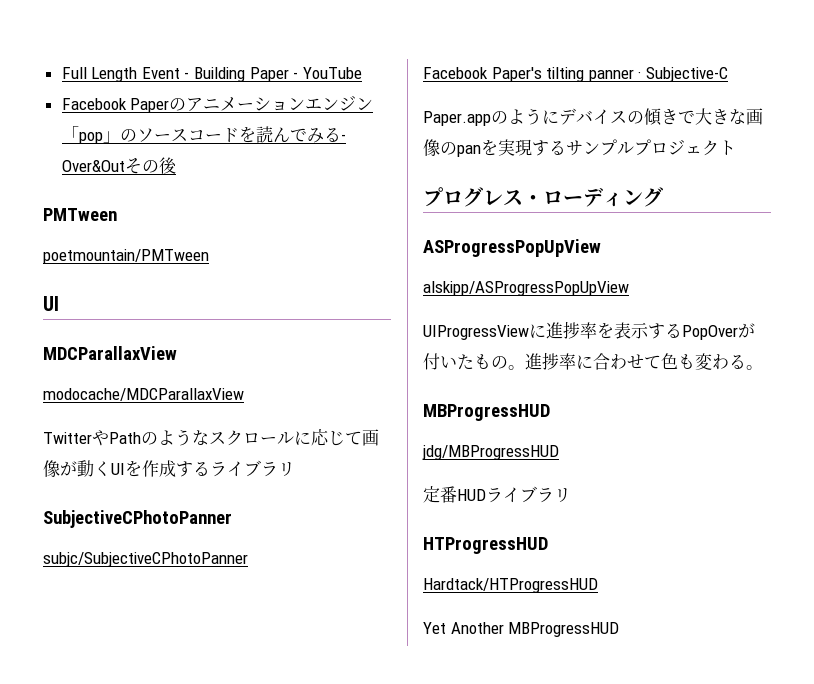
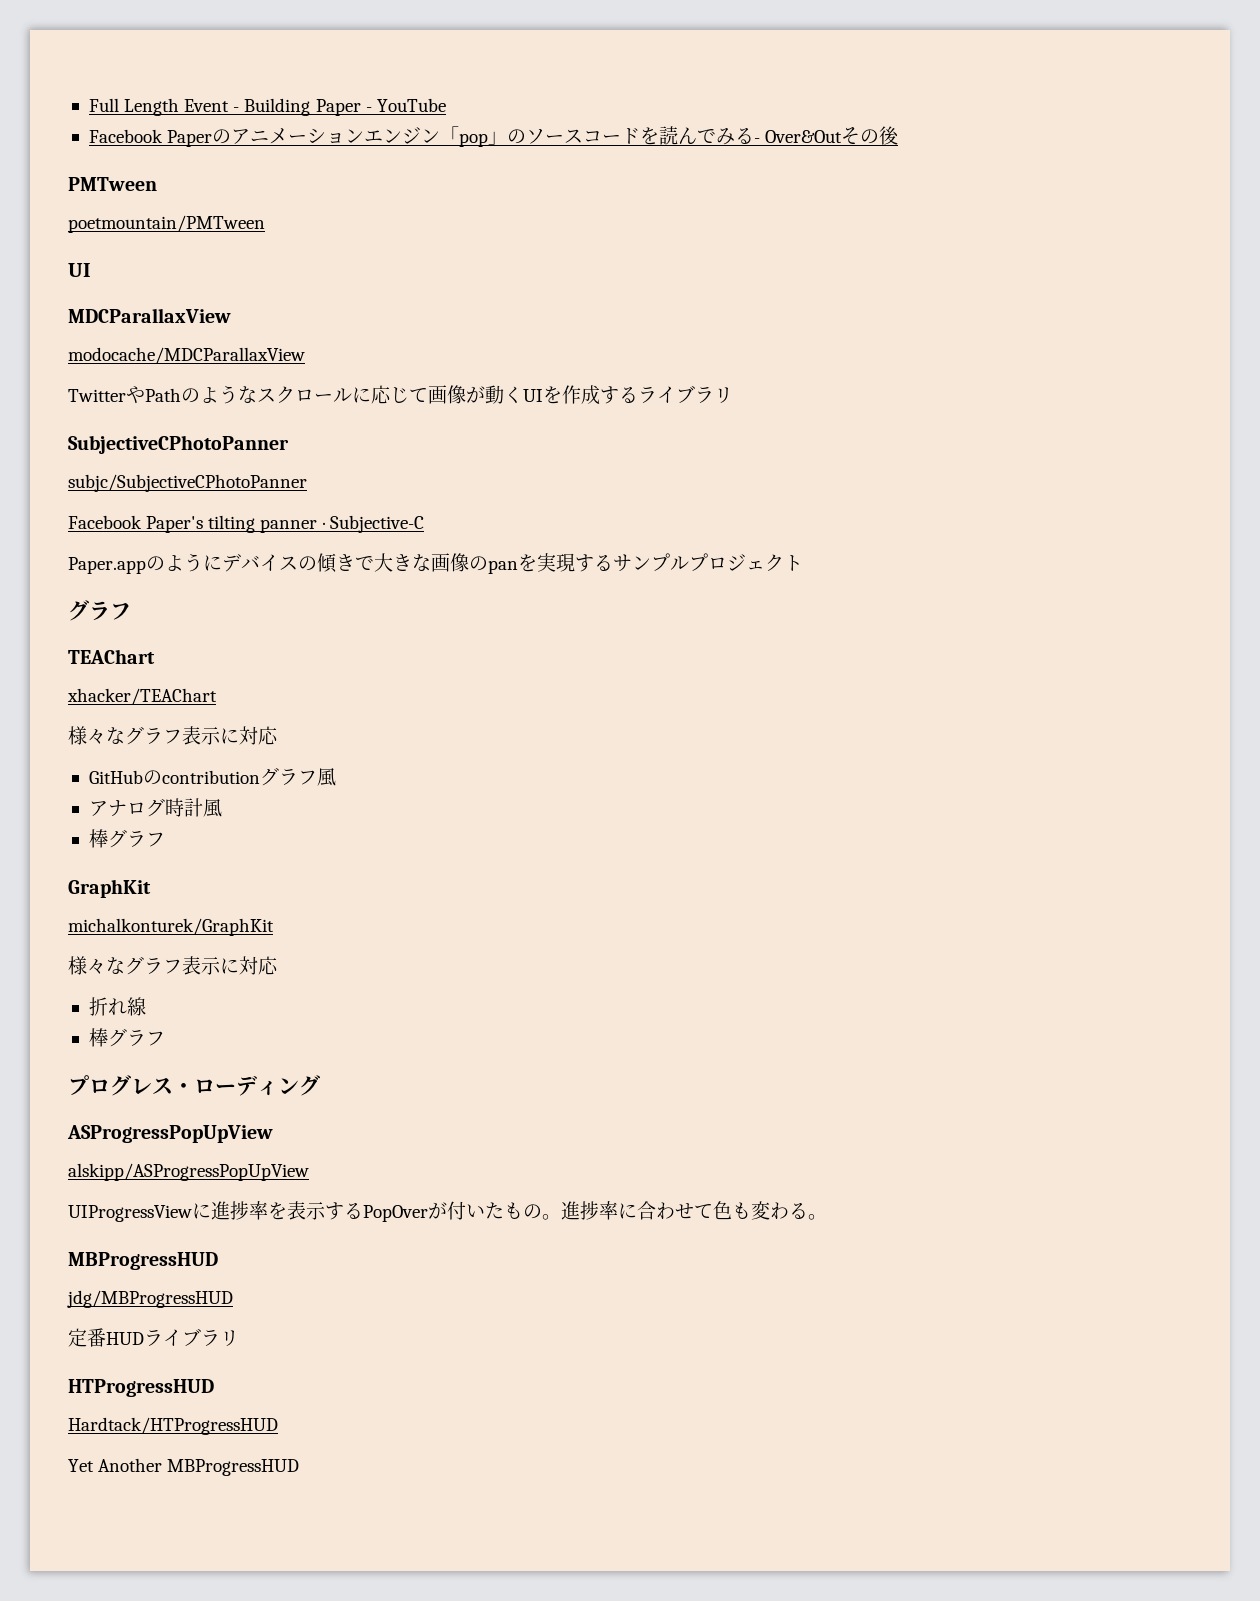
  Paper.appのようにデバイスの傾きで大きな画像のpanを実現するサンプルプロジェクト
+ グラフ
+ TEAChart
+ xhacker/TEAChart
+ 様々なグラフ表示に対応
+ GitHubのcontributionグラフ風
+ アナログ時計風
+ 棒グラフ
+ GraphKit
+ michalkonturek/GraphKit
+ 様々なグラフ表示に対応
+ 折れ線
+ 棒グラフ

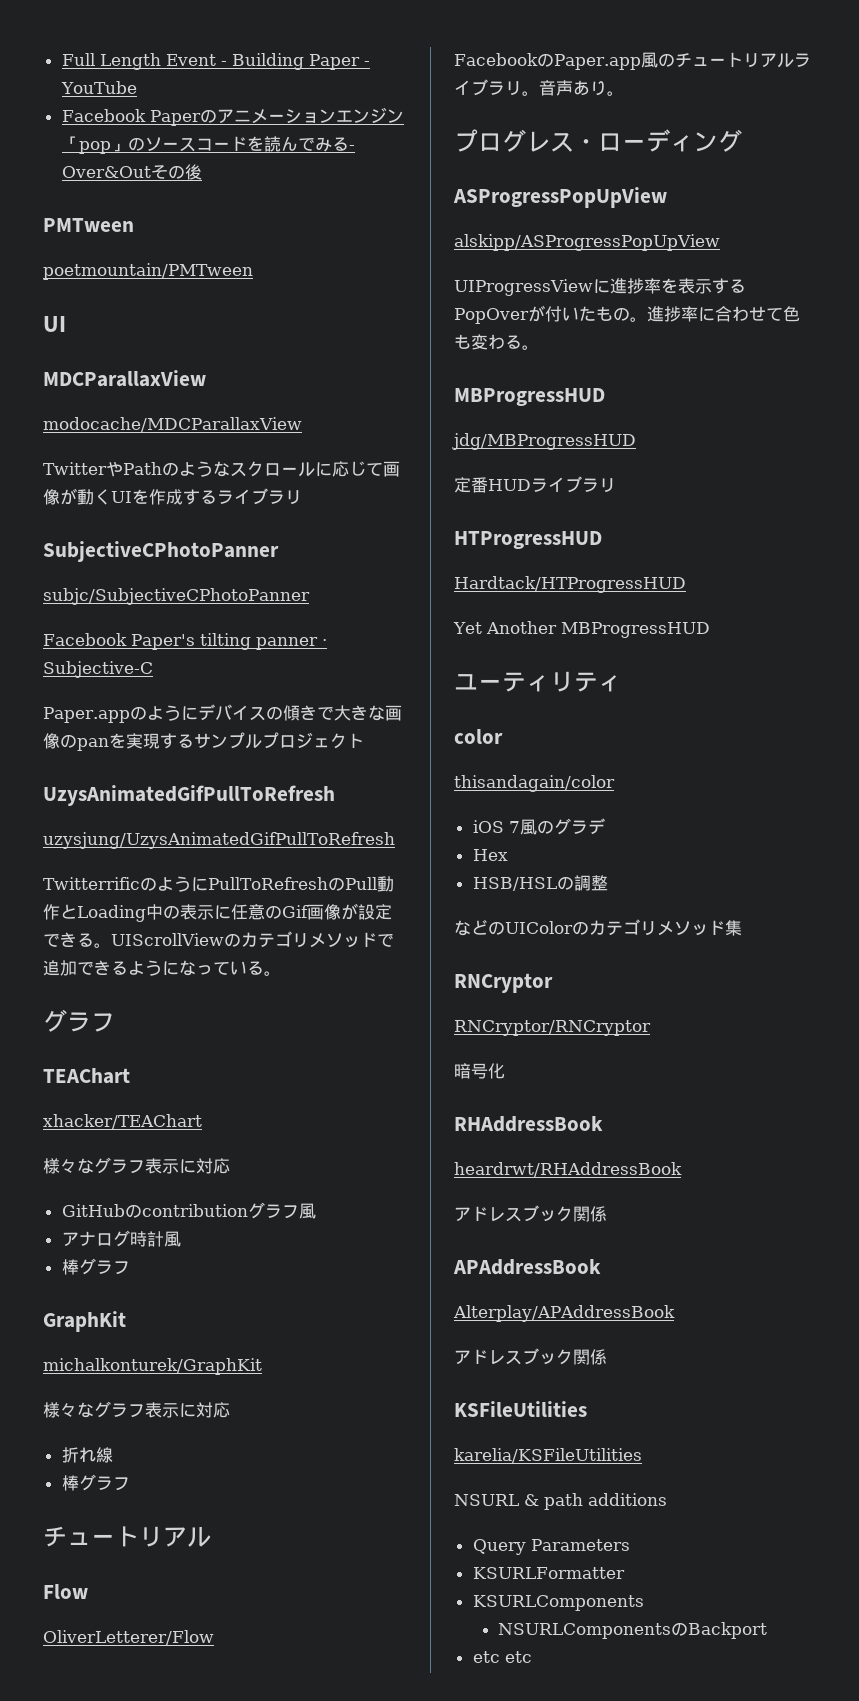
+ UzysAnimatedGifPullToRefresh
+ uzysjung/UzysAnimatedGifPullToRefresh
+ TwitterrificのようにPullToRefreshのPull動作とLoading中の表示に任意のGif画像が設定できる。UIScrollViewのカテゴリメソッドで追加できるようになっている。
  折れ線
  棒グラフ
+ チュートリアル
+ Flow
+ OliverLetterer/Flow
+ FacebookのPaper.app風のチュートリアルライブラリ。音声あり。
+ ユーティリティ
+ color
+ thisandagain/color
+ iOS 7風のグラデ
+ Hex
+ HSB/HSLの調整
+ などのUIColorのカテゴリメソッド集
+ RNCryptor
+ RNCryptor/RNCryptor
+ 暗号化
+ RHAddressBook
+ heardrwt/RHAddressBook
+ アドレスブック関係
+ APAddressBook
+ Alterplay/APAddressBook
+ アドレスブック関係
+ KSFileUtilities
+ karelia/KSFileUtilities
+ NSURL & path additions
+ Query Parameters
+ KSURLFormatter
+ KSURLComponents
+ NSURLComponentsのBackport
+ etc etc

